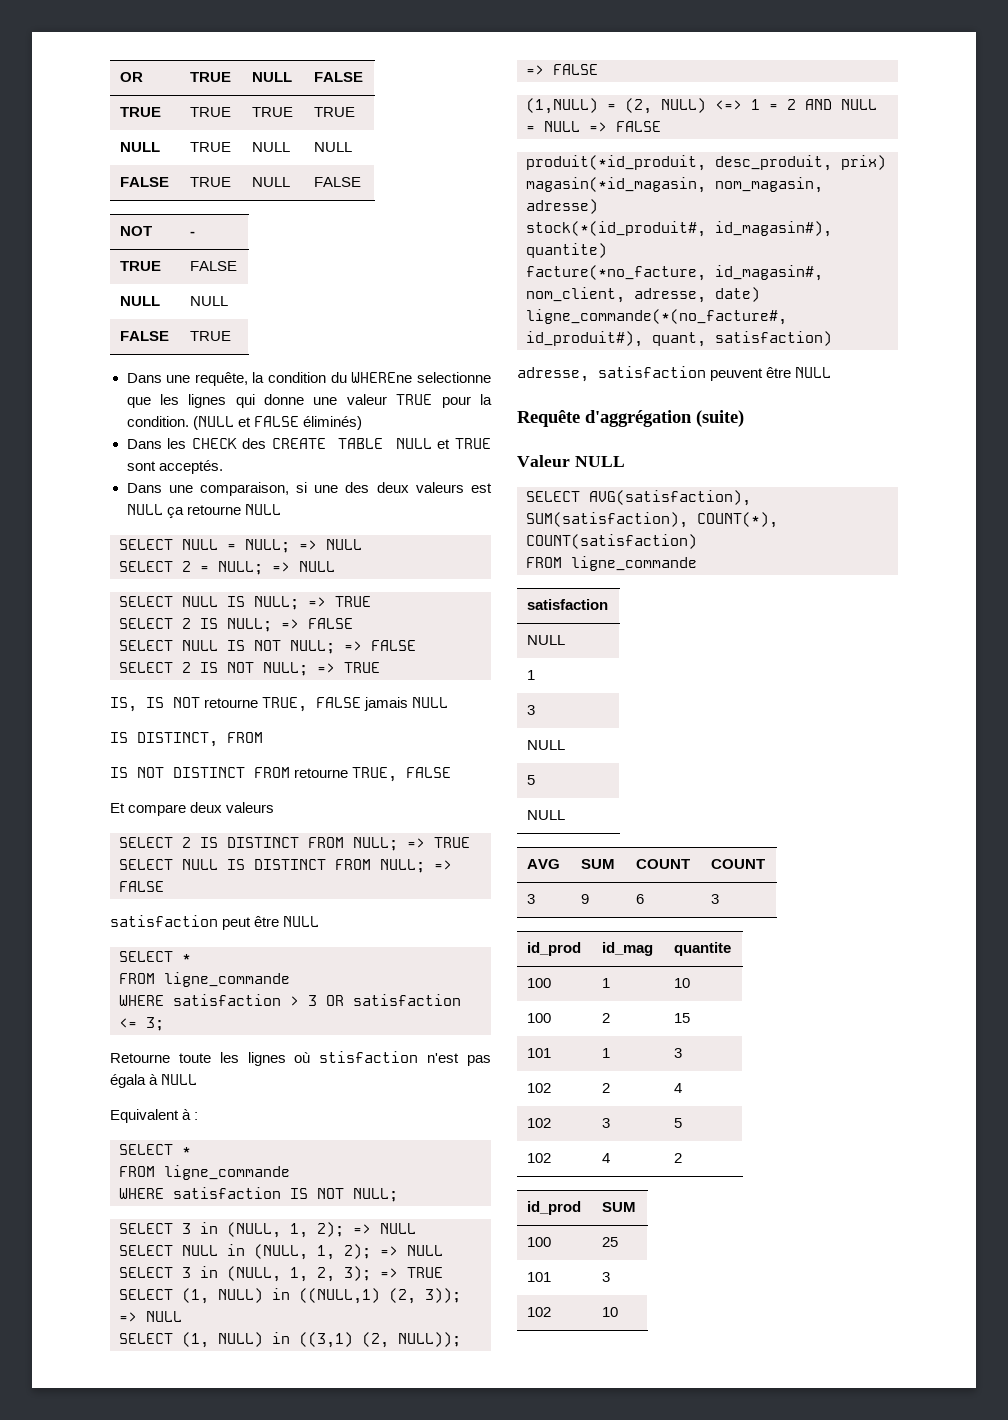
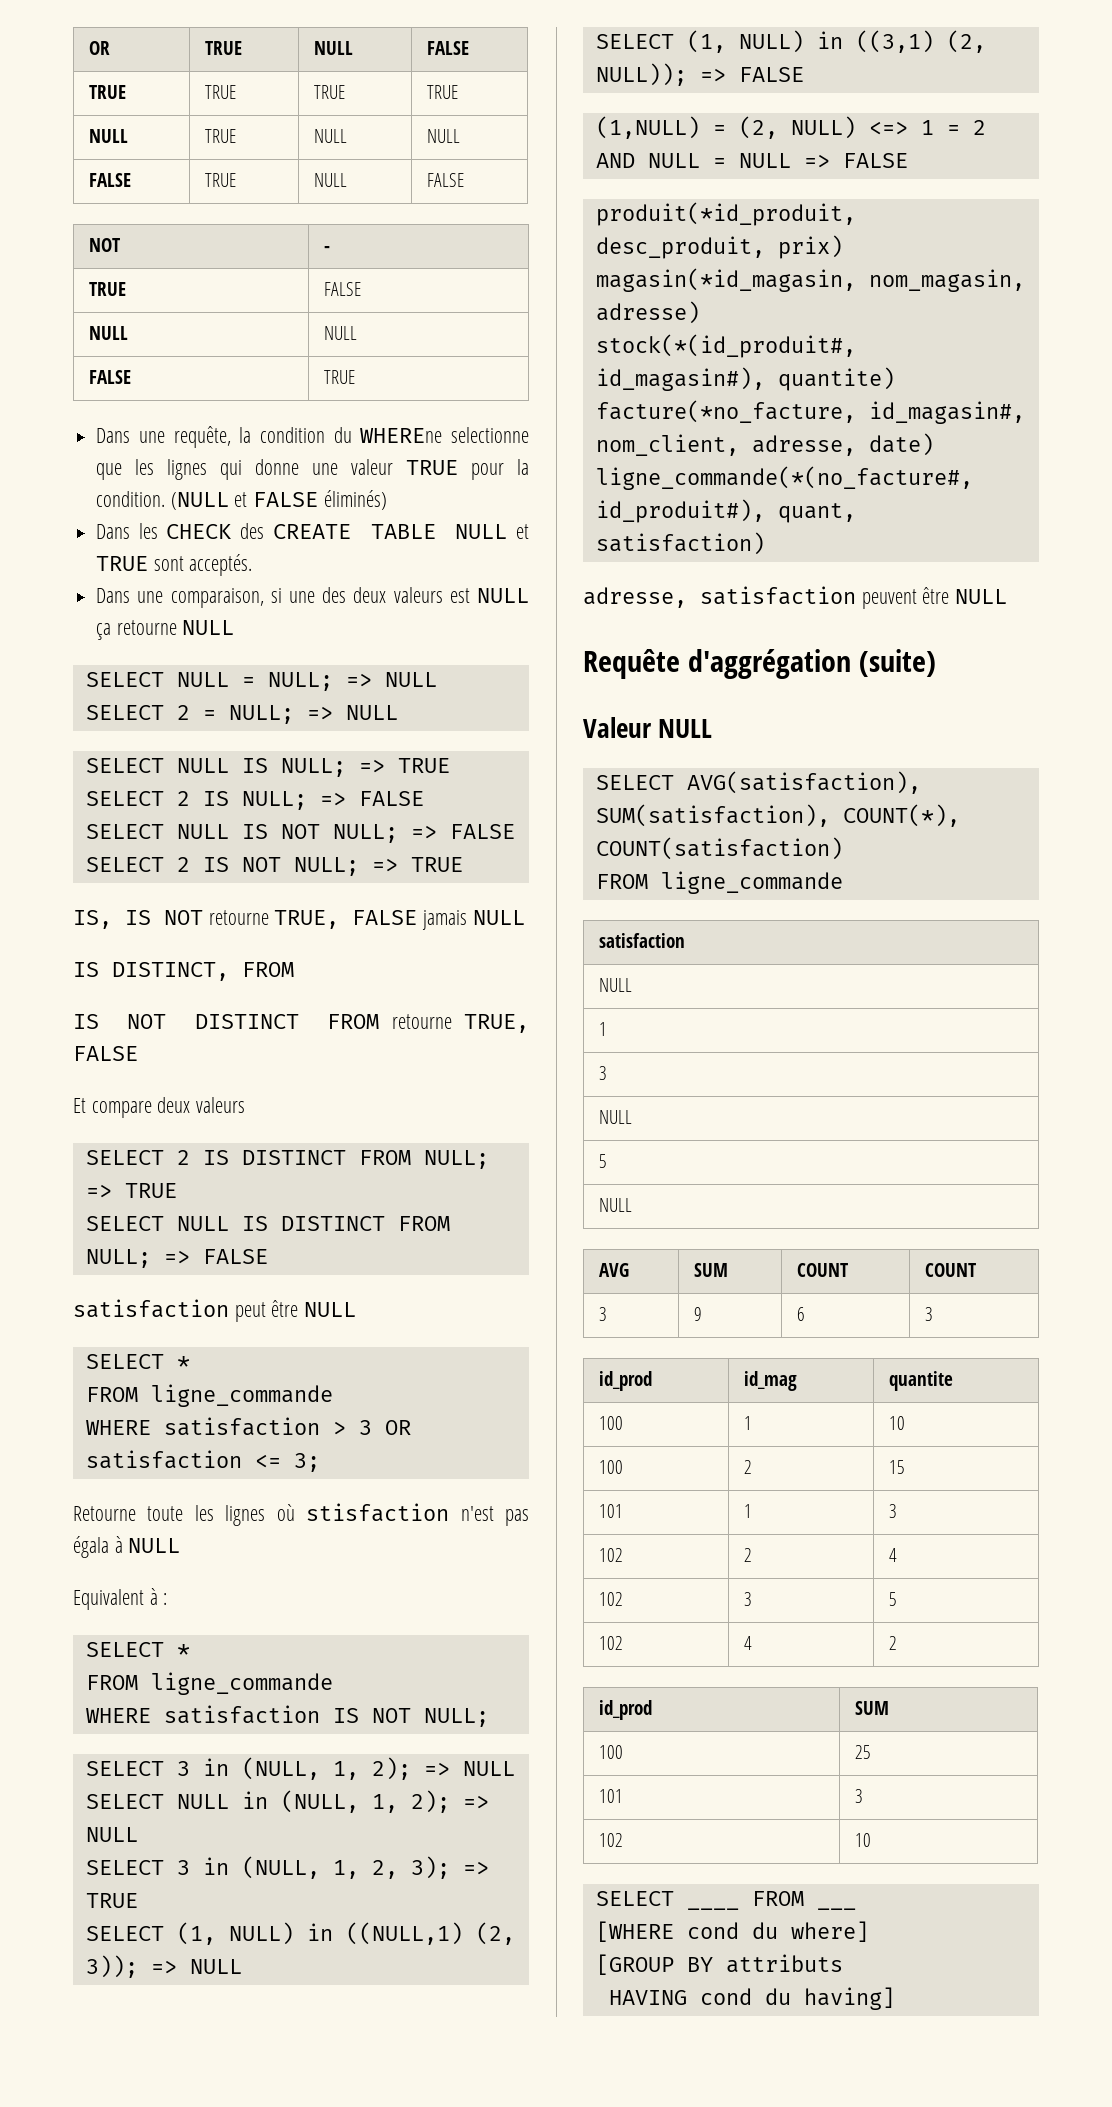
+ SELECT ____ FROM ___
+ [WHERE cond du where]
+ [GROUP BY attributs
+ HAVING cond du having]

